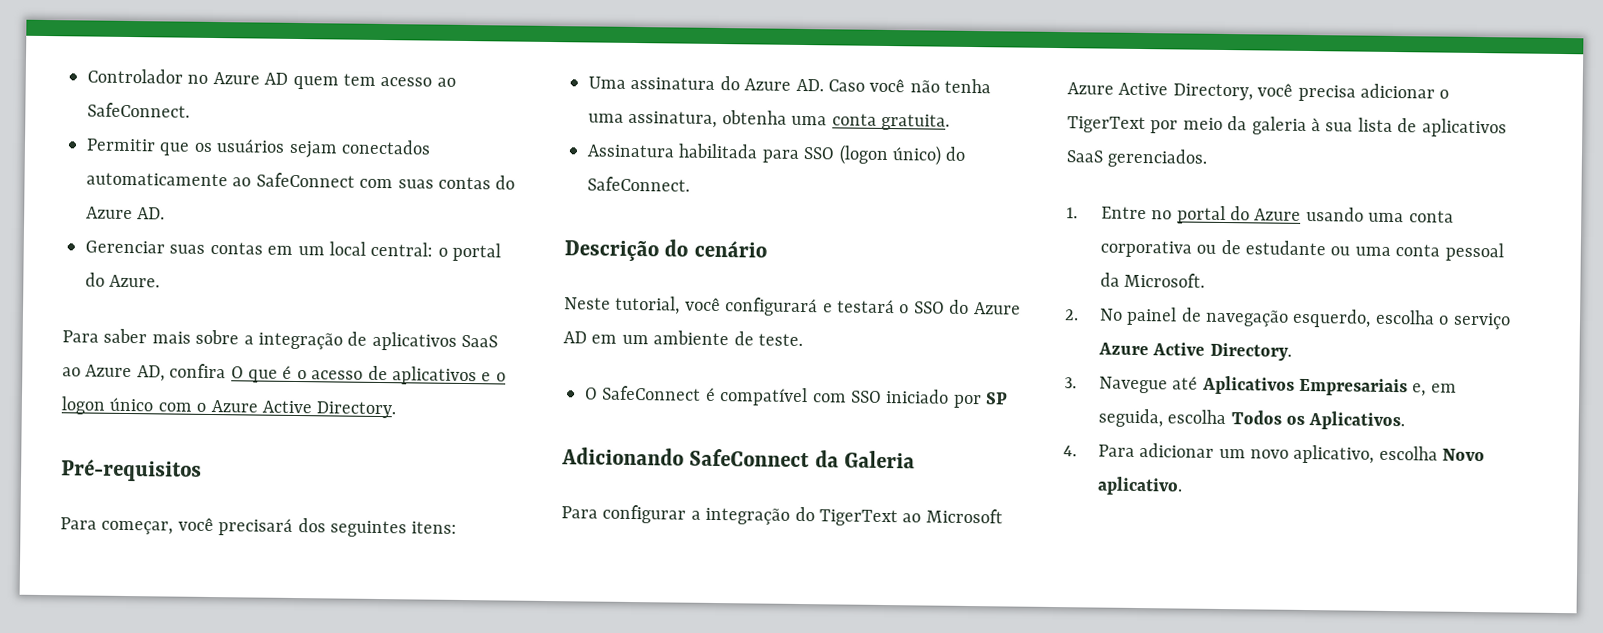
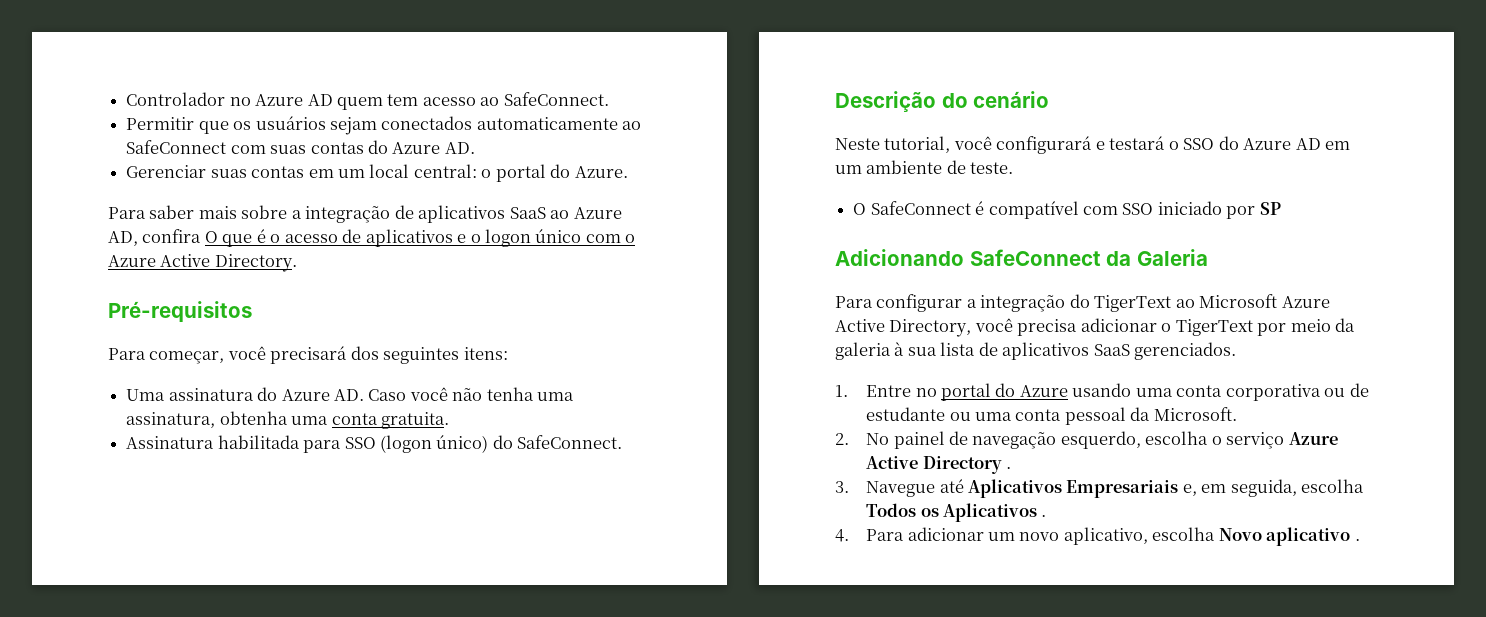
- 2. No painel de navegação esquerdo, escolha o serviço Azure Active Directory.
+ 2. No painel de navegação esquerdo, escolha o serviço Azure Active Directory .
- 3. Navegue até Aplicativos Empresariais e, em seguida, escolha Todos os Aplicativos.
+ 3. Navegue até Aplicativos Empresariais e, em seguida, escolha Todos os Aplicativos .
- 4. Para adicionar um novo aplicativo, escolha Novo aplicativo.
+ 4. Para adicionar um novo aplicativo, escolha Novo aplicativo .

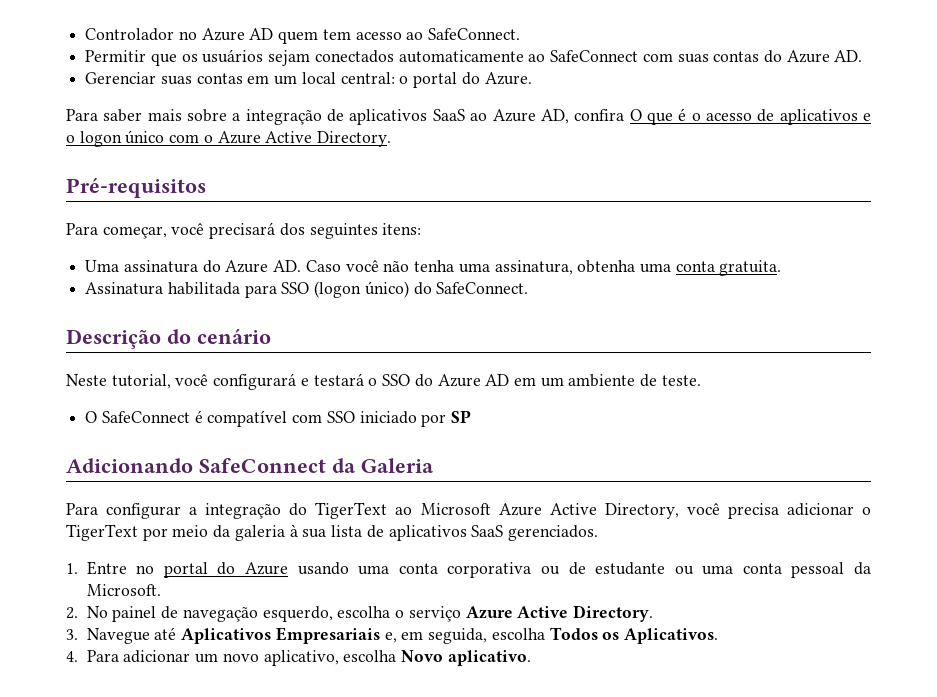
- 2. No painel de navegação esquerdo, escolha o serviço Azure Active Directory .
+ 2. No painel de navegação esquerdo, escolha o serviço Azure Active Directory.
- 3. Navegue até Aplicativos Empresariais e, em seguida, escolha Todos os Aplicativos .
+ 3. Navegue até Aplicativos Empresariais e, em seguida, escolha Todos os Aplicativos.
- 4. Para adicionar um novo aplicativo, escolha Novo aplicativo .
+ 4. Para adicionar um novo aplicativo, escolha Novo aplicativo.

